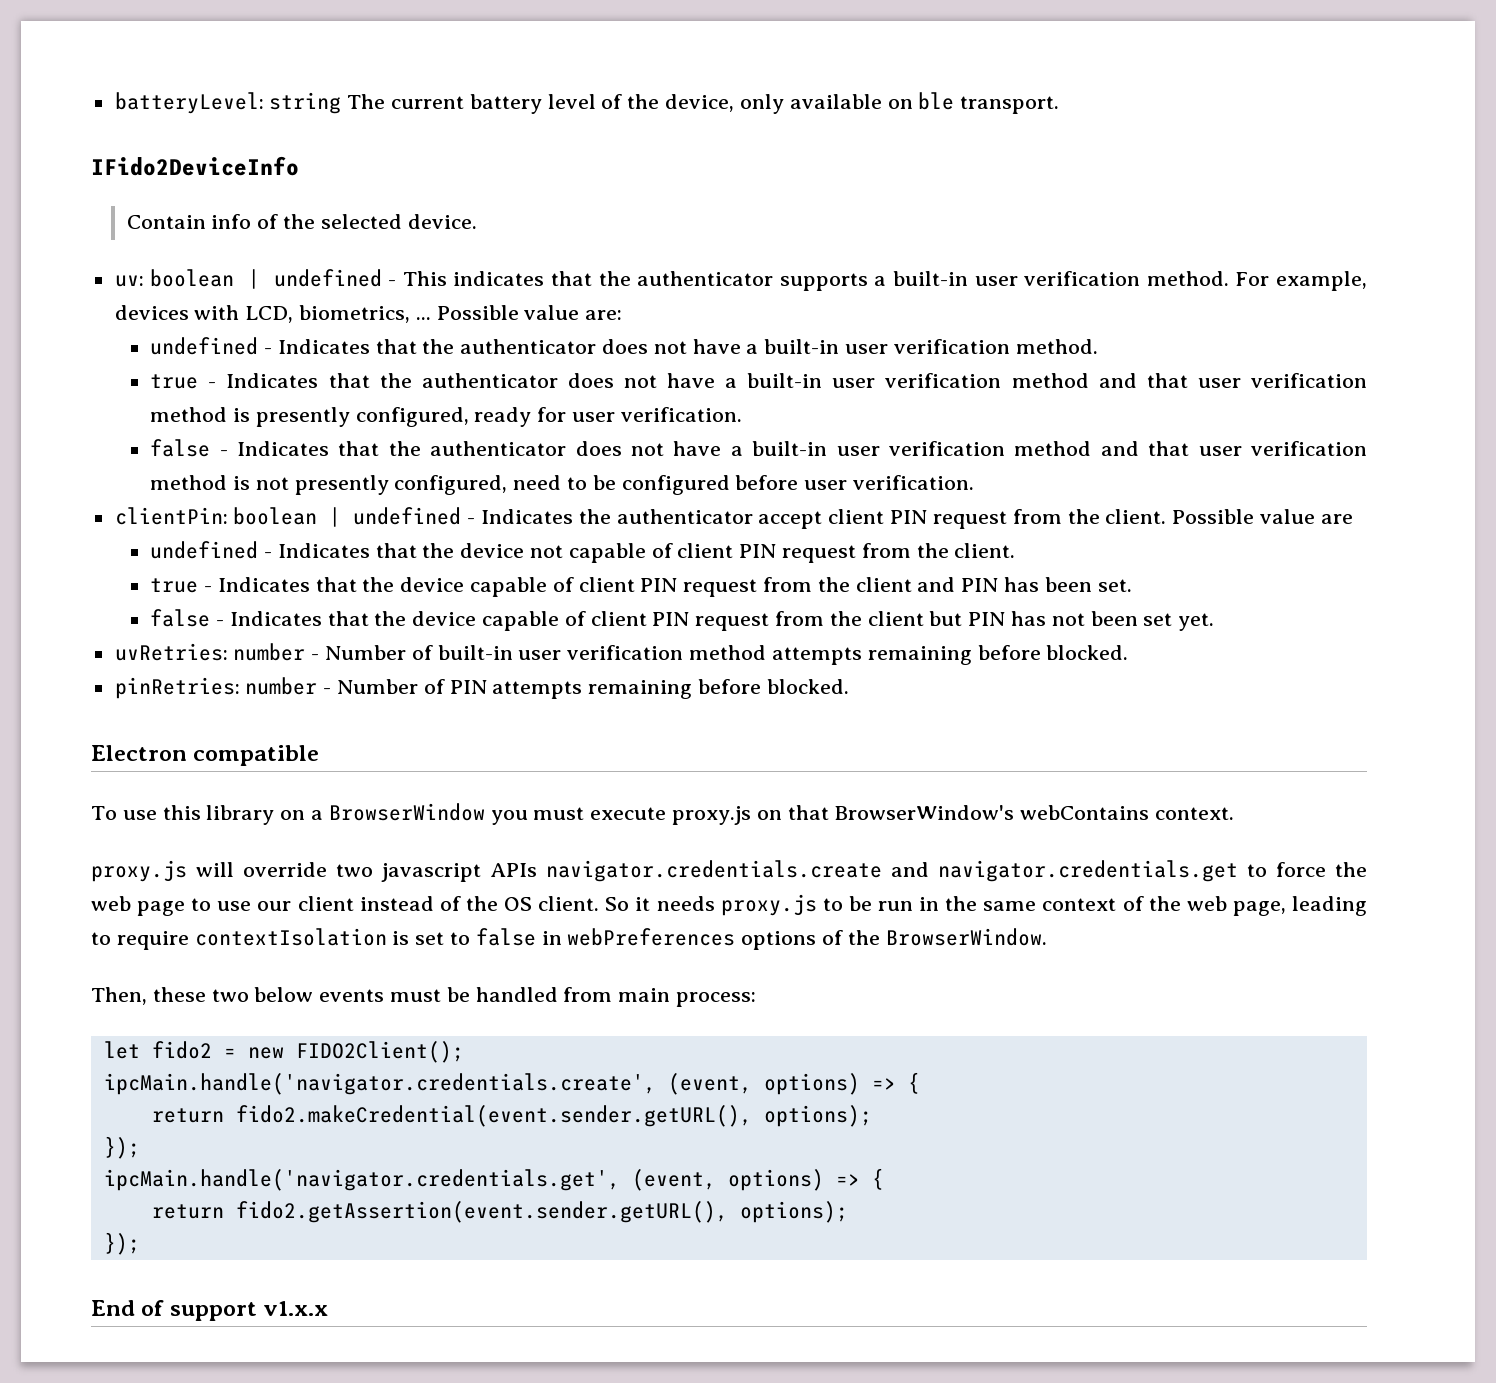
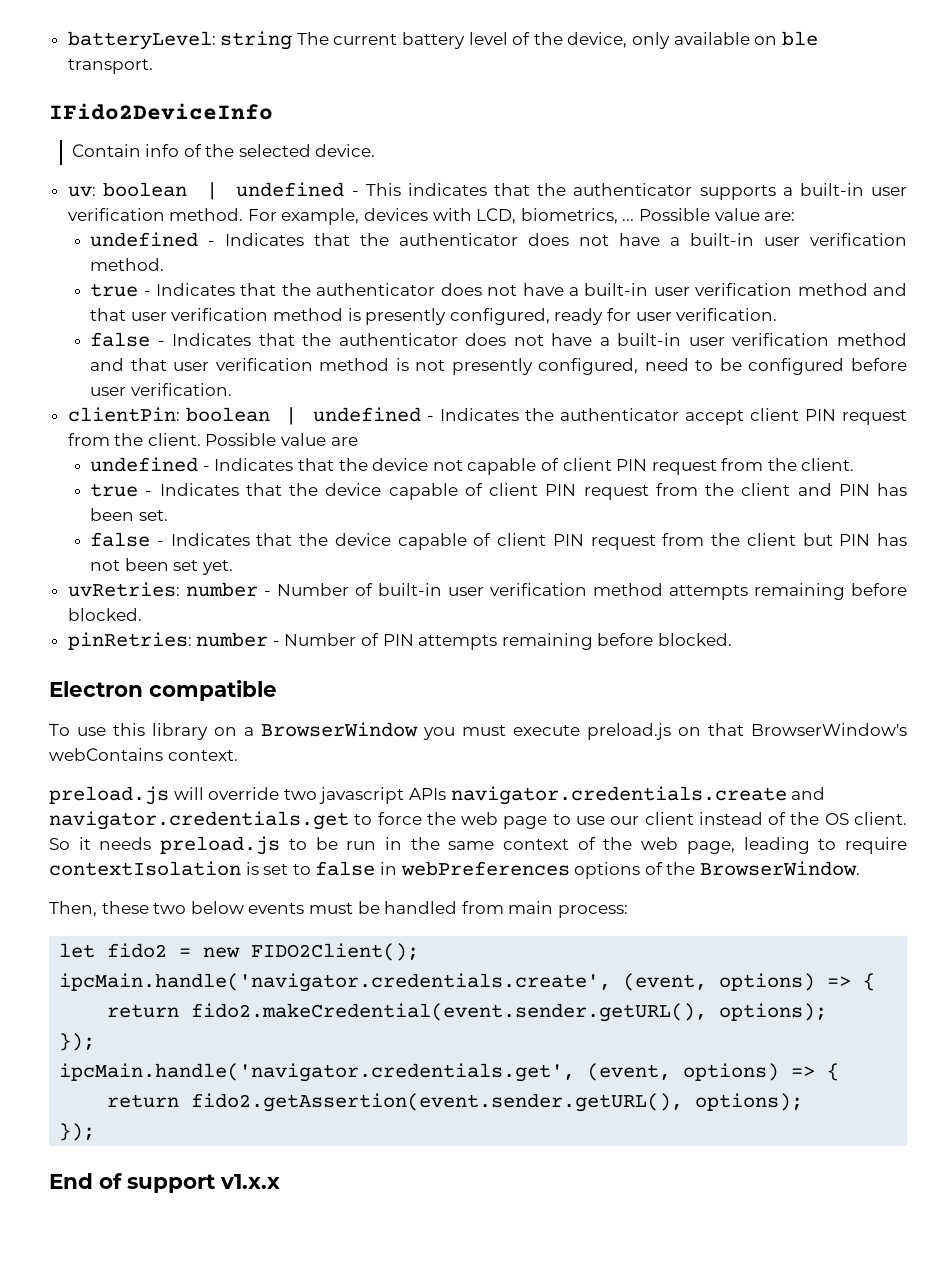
- To use this library on a BrowserWindow you must execute proxy.js on that BrowserWindow's webContains context.
+ To use this library on a BrowserWindow you must execute preload.js on that BrowserWindow's webContains context.
- proxy.js will override two javascript APIs navigator.credentials.create and navigator.credentials.get to force the web page to use our client instead of the OS client.
+ preload.js will override two javascript APIs navigator.credentials.create and navigator.credentials.get to force the web page to use our client instead of the OS client.
- So it needs proxy.js to be run in the same context of the web page, leading to require contextIsolation is set to false in webPreferences options of the BrowserWindow.
+ So it needs preload.js to be run in the same context of the web page, leading to require contextIsolation is set to false in webPreferences options of the BrowserWindow.

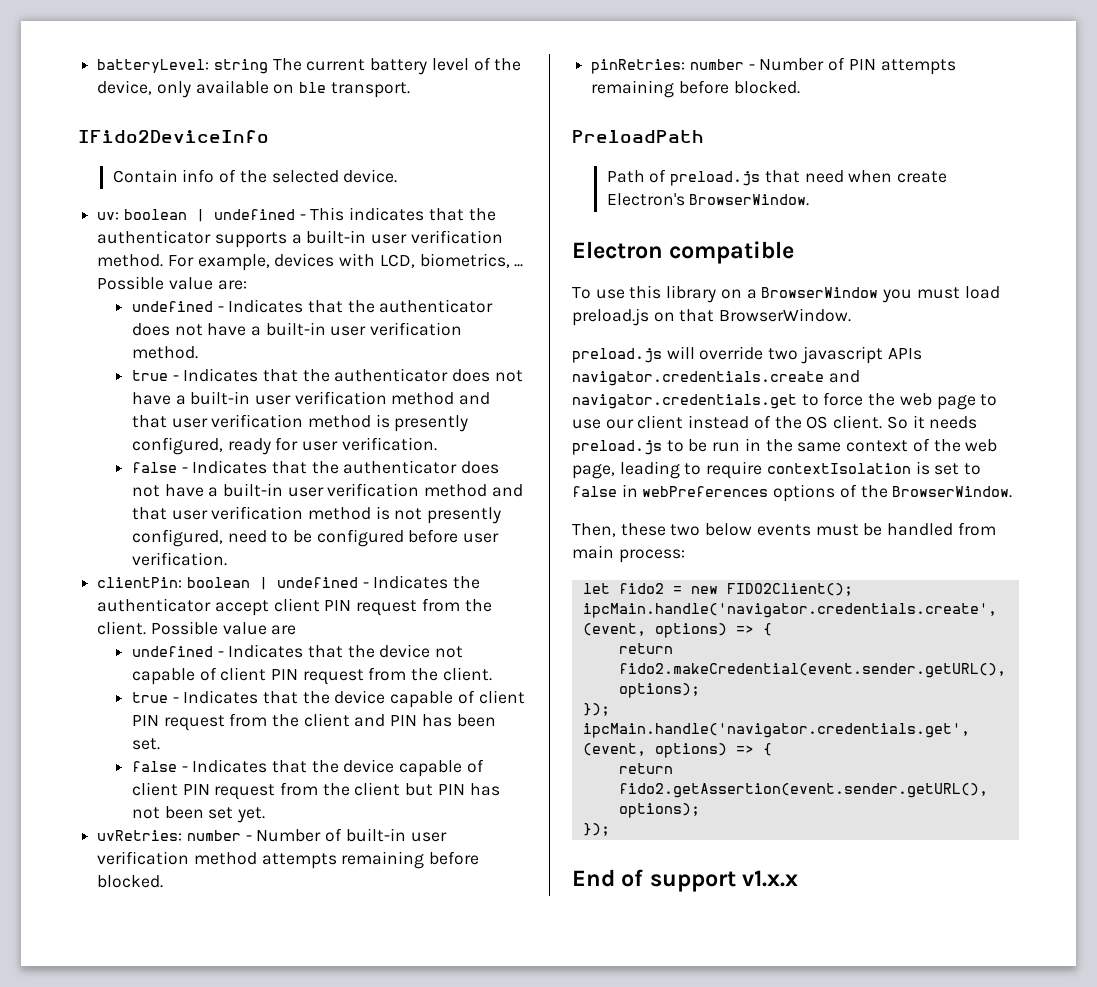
+ PreloadPath
+ Path of preload.js that need when create Electron's BrowserWindow.
- To use this library on a BrowserWindow you must execute preload.js on that BrowserWindow's webContains context.
+ To use this library on a BrowserWindow you must load preload.js on that BrowserWindow.

